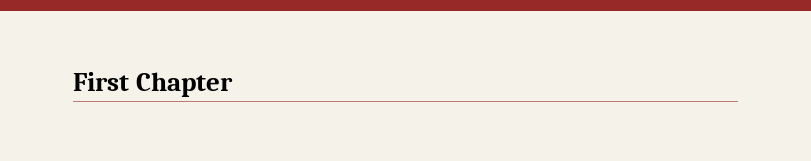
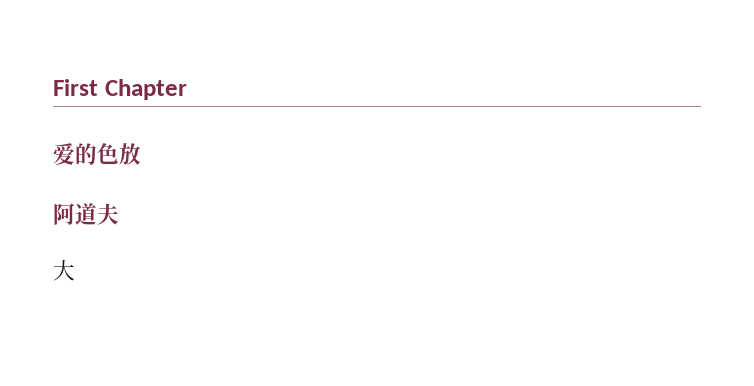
+ 爱的色放
+ 阿道夫
+ 大

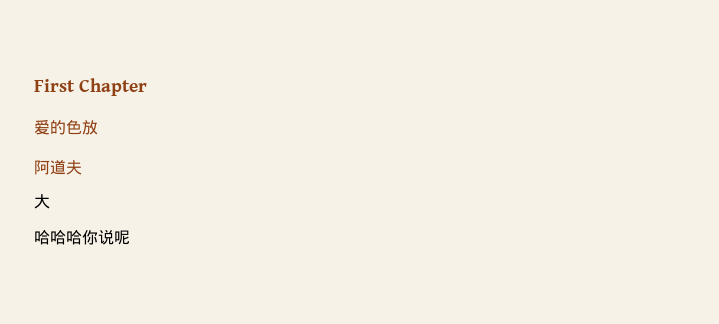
+ 哈哈哈你说呢

